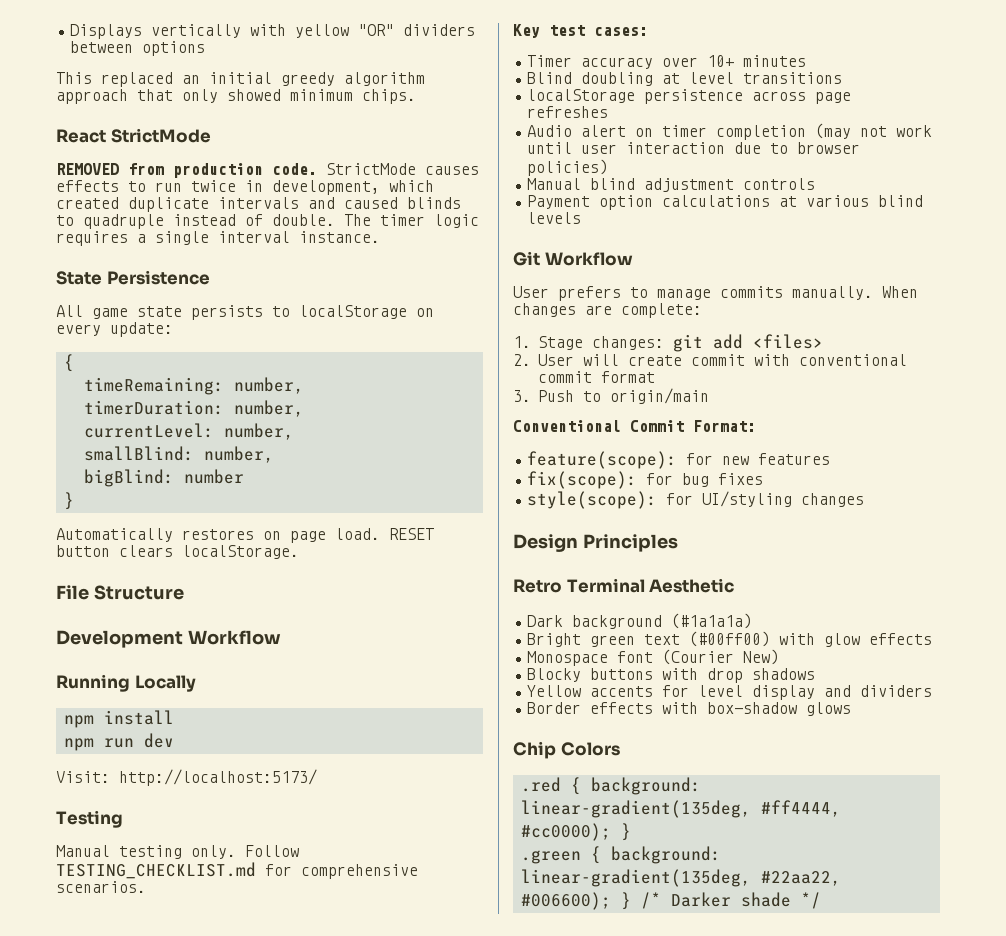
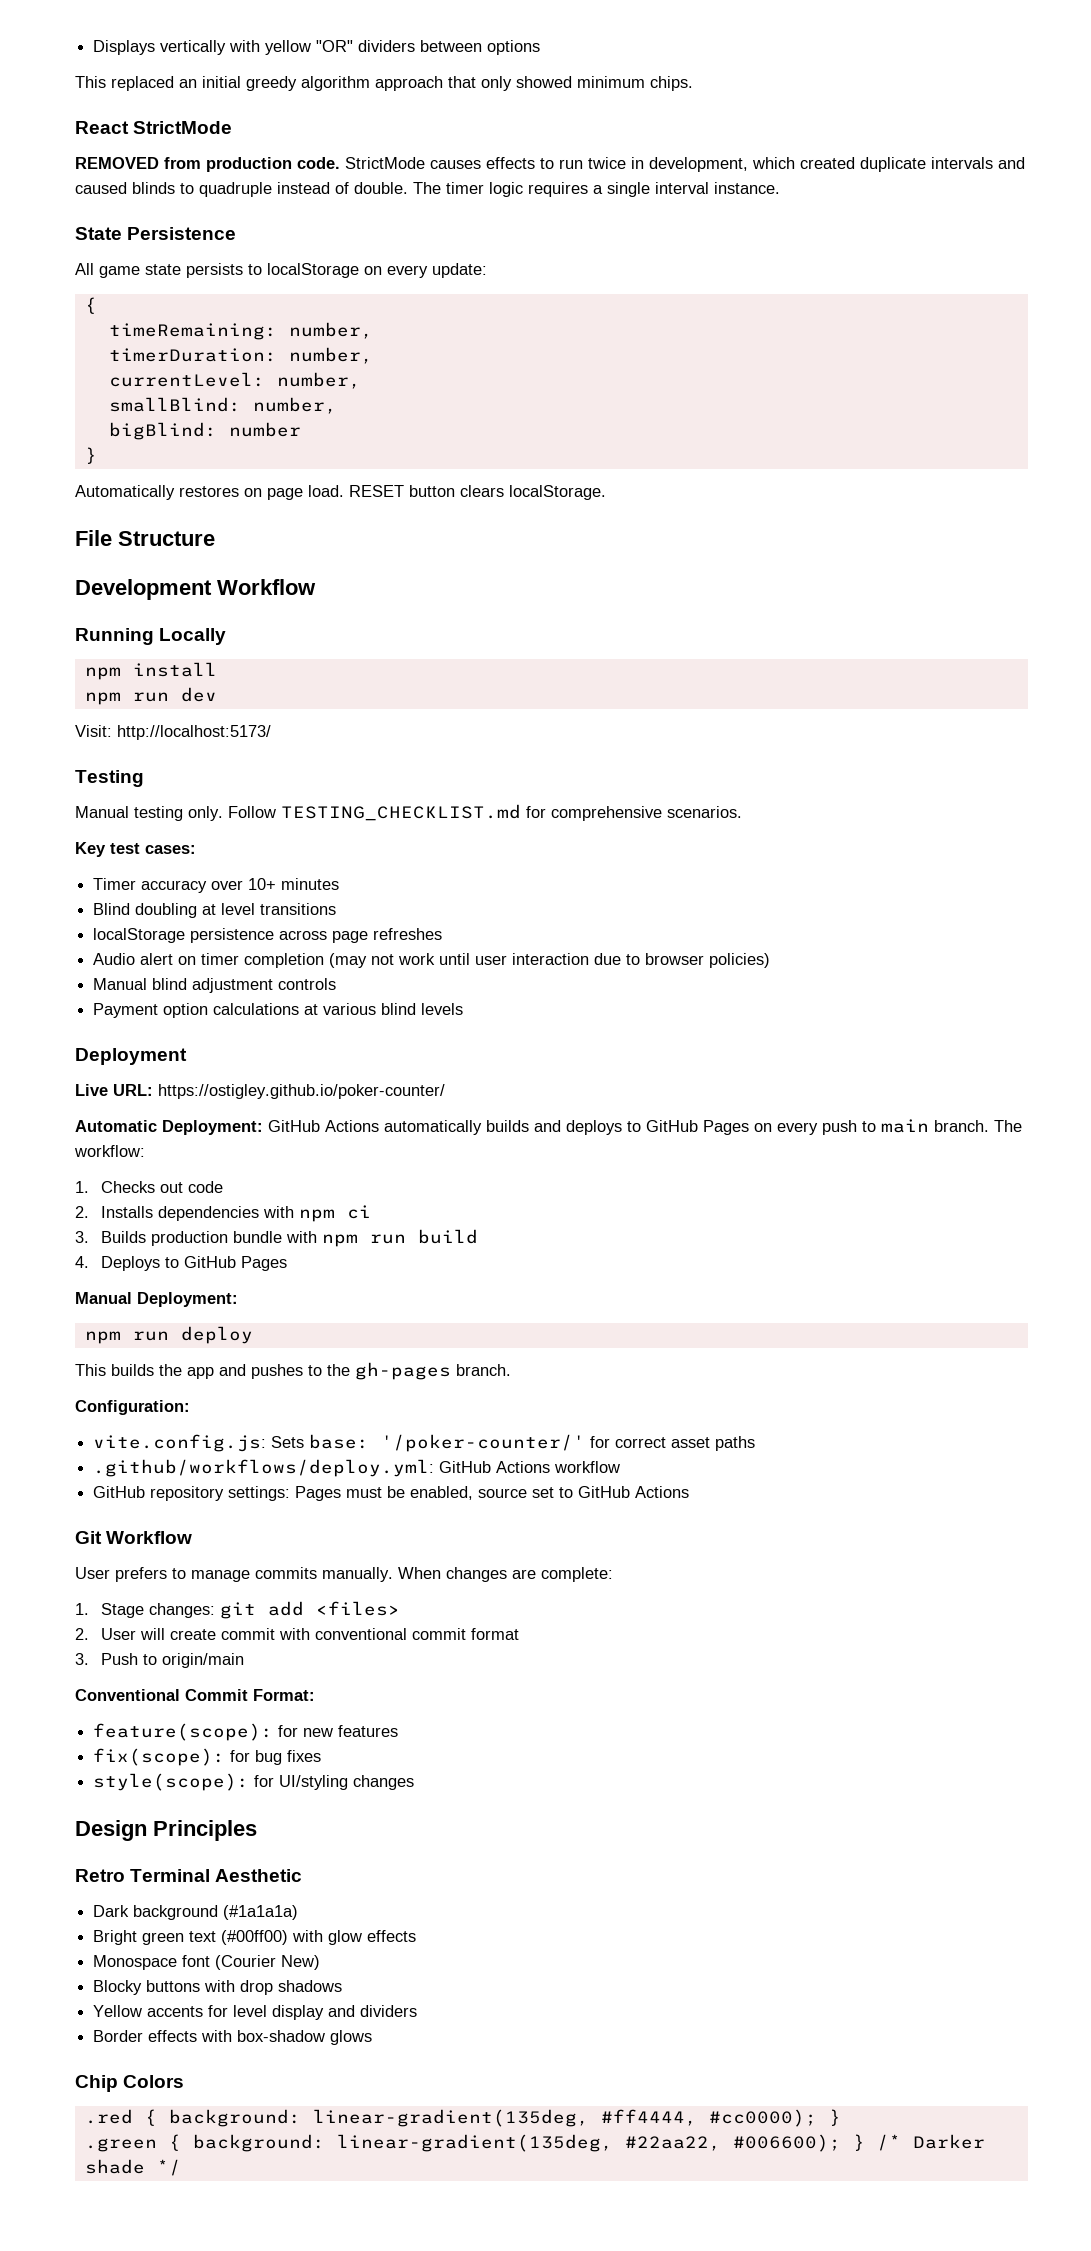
+ Deployment
+ Live URL: https://ostigley.github.io/poker-counter/
+ Automatic Deployment: GitHub Actions automatically builds and deploys to GitHub Pages on every push to main branch. The workflow:
+ 1. Checks out code
+ 2. Installs dependencies with npm ci
+ 3. Builds production bundle with npm run build
+ 4. Deploys to GitHub Pages
+ Manual Deployment:
+ npm run deploy
+ This builds the app and pushes to the gh-pages branch.
+ Configuration:
+ vite.config.js: Sets base: '/poker-counter/' for correct asset paths
+ .github/workflows/deploy.yml: GitHub Actions workflow
+ GitHub repository settings: Pages must be enabled, source set to GitHub Actions

